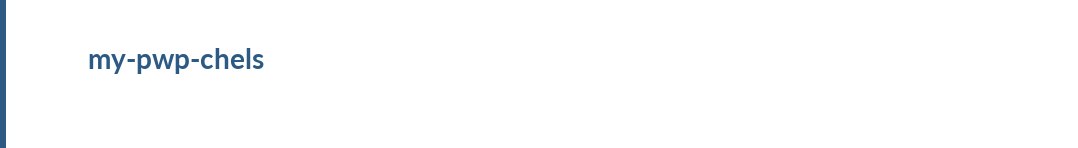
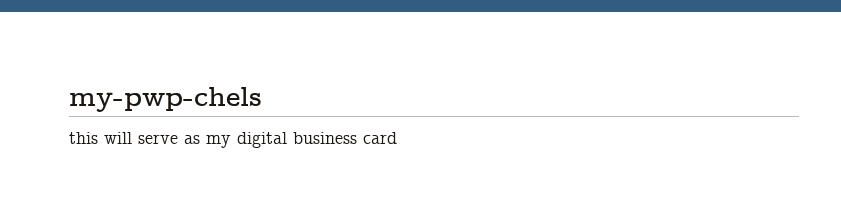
+ this will serve as my digital business card

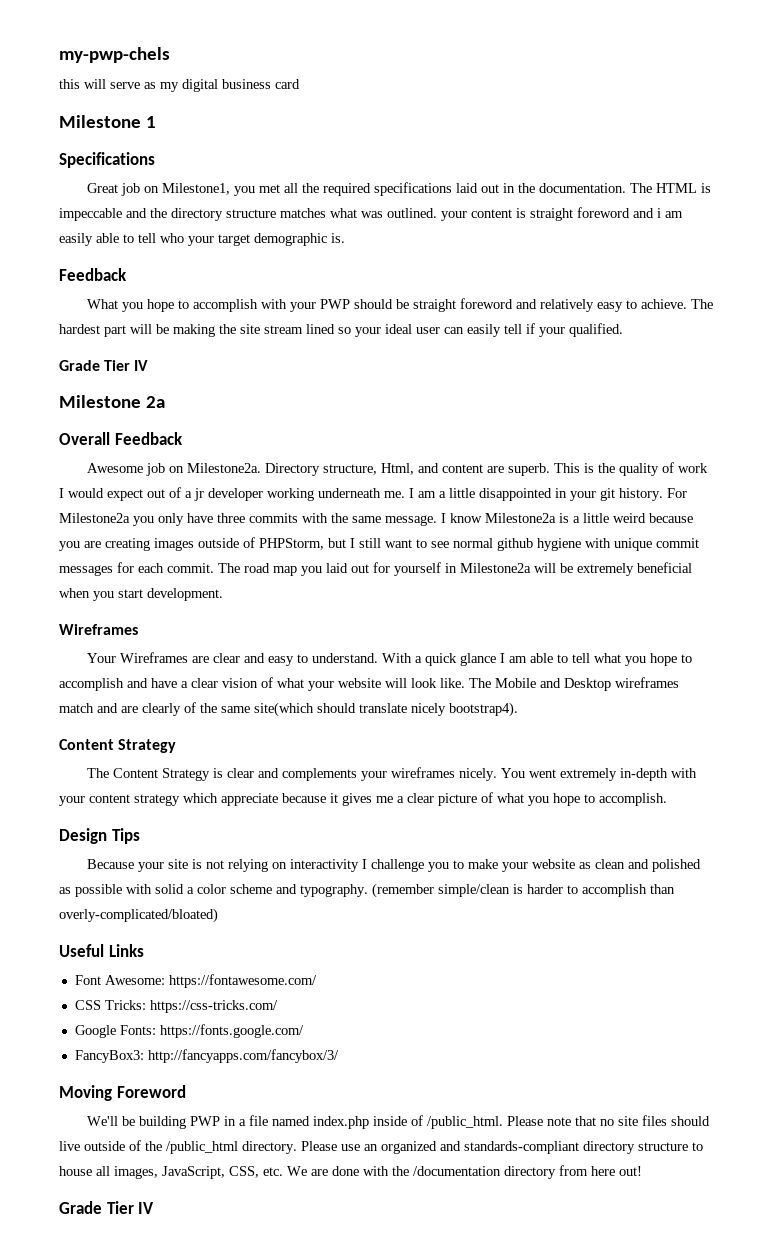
+ Milestone 1
+ Specifications
+ Great job on Milestone1, you met all the required specifications laid out in the documentation. The HTML is impeccable and the directory structure matches what was outlined. your content is straight foreword and i am easily able to tell who your target demographic is.
+ Feedback
+ What you hope to accomplish with your PWP should be straight foreword and relatively easy to achieve. The hardest part will be making the site stream lined so your ideal user can easily tell if your qualified.
+ Grade Tier IV
+ Milestone 2a
+ Overall Feedback
+ Awesome job on Milestone2a. Directory structure, Html, and content are superb. This is the quality of work I would expect out of a jr developer working underneath me. I am a little disappointed in your git history. For Milestone2a you only have three commits with the same message. I know Milestone2a is a little weird because you are creating images outside of PHPStorm, but I still want to see normal github hygiene with unique commit messages for each commit. The road map you laid out for yourself in Milestone2a will be extremely beneficial when you start development.
+ Wireframes
+ Your Wireframes are clear and easy to understand. With a quick glance I am able to tell what you hope to accomplish and have a clear vision of what your website will look like. The Mobile and Desktop wireframes match and are clearly of the same site(which should translate nicely bootstrap4).
+ Content Strategy
+ The Content Strategy is clear and complements your wireframes nicely. You went extremely in-depth with your content strategy which appreciate because it gives me a clear picture of what you hope to accomplish.
+ Design Tips
+ Because your site is not relying on interactivity I challenge you to make your website as clean and polished as possible with solid a color scheme and typography. (remember simple/clean is harder to accomplish than overly-complicated/bloated)
+ Useful Links
+ Font Awesome: https://fontawesome.com/
+ CSS Tricks: https://css-tricks.com/
+ Google Fonts: https://fonts.google.com/
+ FancyBox3: http://fancyapps.com/fancybox/3/
+ Moving Foreword
+ We'll be building PWP in a file named index.php inside of /public_html. Please note that no site files should live outside of the /public_html directory. Please use an organized and standards-compliant directory structure to house all images, JavaScript, CSS, etc. We are done with the /documentation directory from here out!
+ Grade Tier IV

